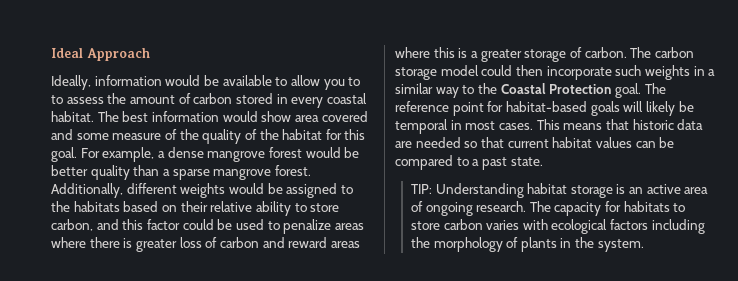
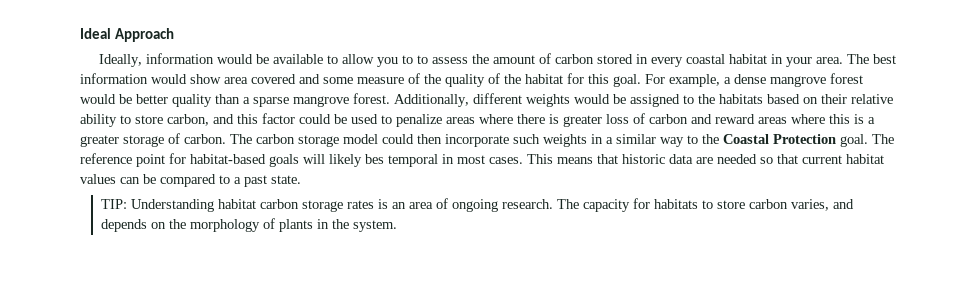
- Ideally, information would be available to allow you to to assess the amount of carbon stored in every coastal habitat.
+ Ideally, information would be available to allow you to to assess the amount of carbon stored in every coastal habitat in your area.
- The reference point for habitat-based goals will likely be temporal in most cases.
+ The reference point for habitat-based goals will likely bes temporal in most cases.
- TIP: Understanding habitat storage is an active area of ongoing research.
+ TIP: Understanding habitat carbon storage rates is an area of ongoing research.
- The capacity for habitats to store carbon varies with ecological factors including the morphology of plants in the system.
+ The capacity for habitats to store carbon varies, and depends on the morphology of plants in the system.

